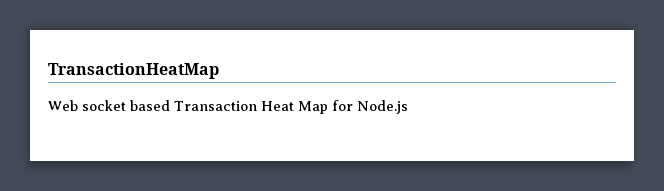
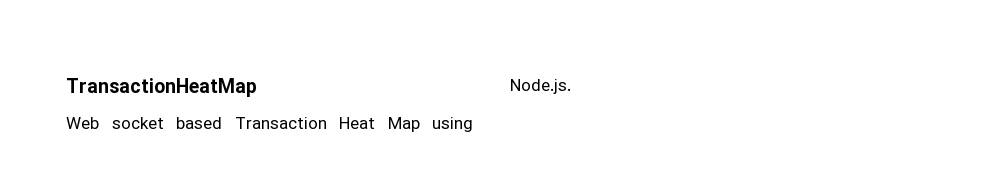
- Web socket based Transaction Heat Map for Node.js
+ Web socket based Transaction Heat Map using Node.js.

